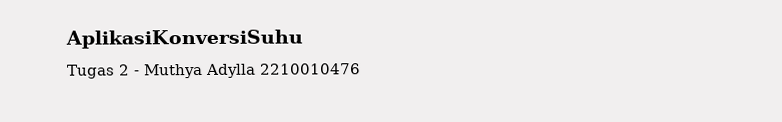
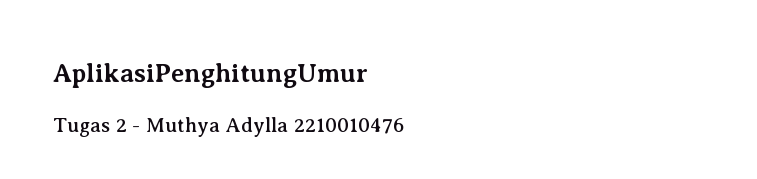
- AplikasiKonversiSuhu
+ AplikasiPenghitungUmur

